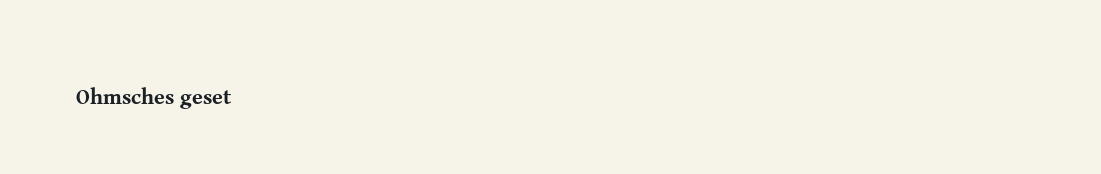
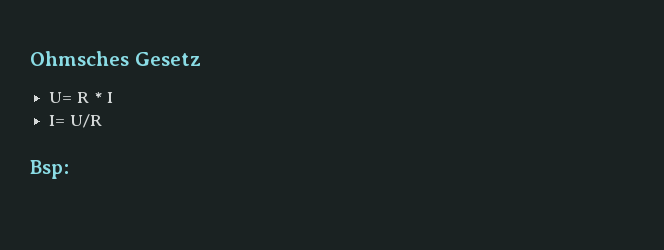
- Ohmsches geset
+ Ohmsches Gesetz
+ U= R * I
+ I= U/R
+ Bsp:

